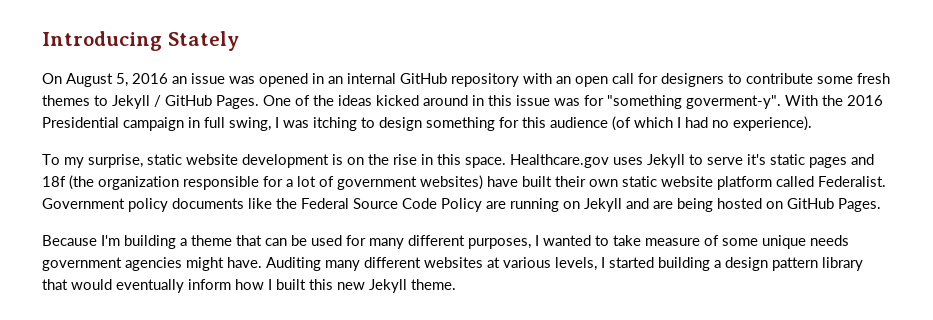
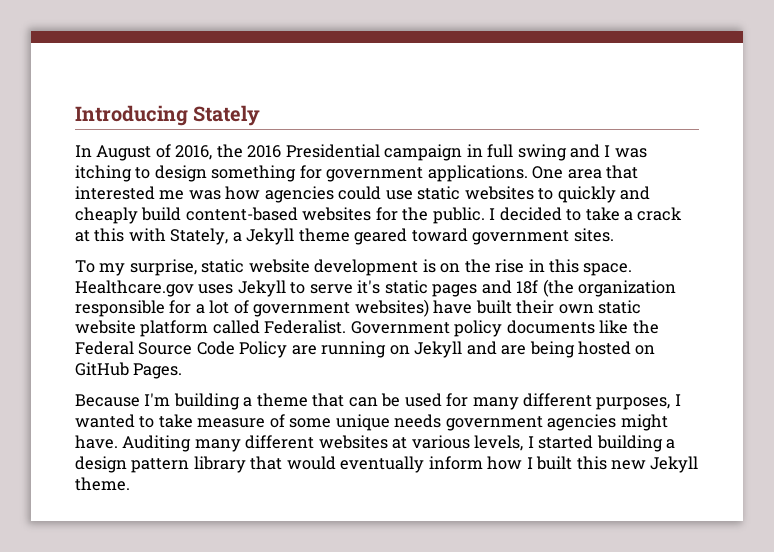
- On August 5, 2016 an issue was opened in an internal GitHub repository with an open call for designers to contribute some fresh themes to Jekyll / GitHub Pages. One of the ideas kicked around in this issue was for "something goverment-y". With the 2016 Presidential campaign in full swing, I was itching to design something for this audience (of which I had no experience).
+ In August of 2016, the 2016 Presidential campaign in full swing and I was itching to design something for government applications. One area that interested me was how agencies could use static websites to quickly and cheaply build content-based websites for the public. I decided to take a crack at this with Stately, a Jekyll theme geared toward government sites.

